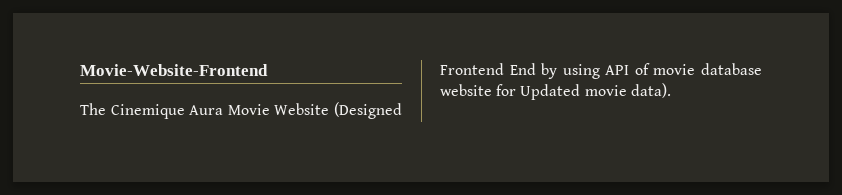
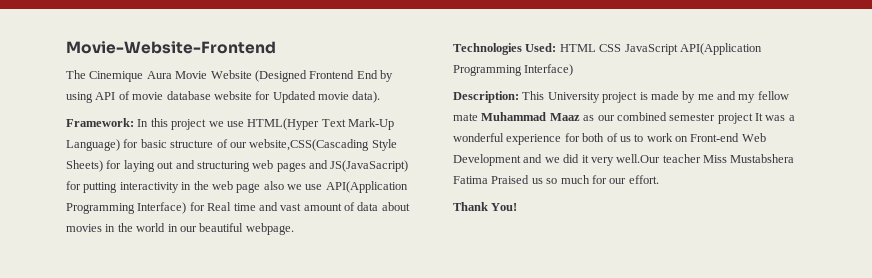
+ Framework: In this project we use HTML(Hyper Text Mark-Up Language) for basic structure of our website,CSS(Cascading Style Sheets) for laying out and structuring web pages and JS(JavaSacript) for putting interactivity in the web page also we use API(Application Programming Interface) for Real time and vast amount of data about movies in the world in our beautiful webpage.
+ Technologies Used: HTML CSS JavaScript API(Application Programming Interface)
+ Description: This University project is made by me and my fellow mate Muhammad Maaz as our combined semester project It was a wonderful experience for both of us to work on Front-end Web Development and we did it very well.Our teacher Miss Mustabshera Fatima Praised us so much for our effort.
+ Thank You!

